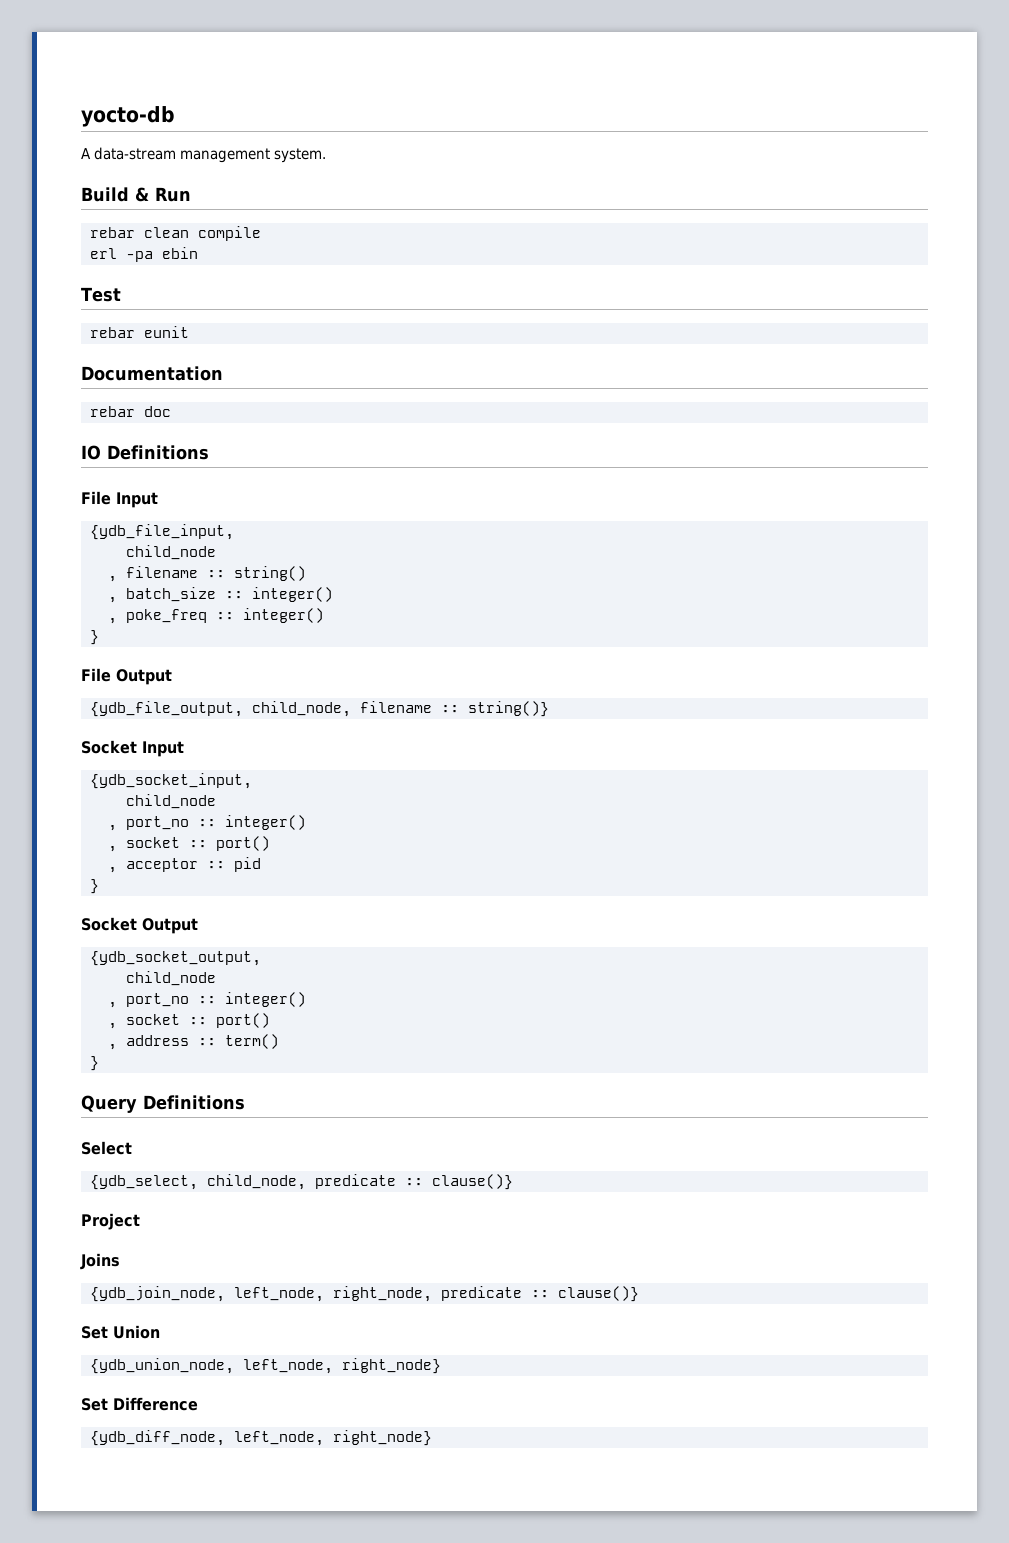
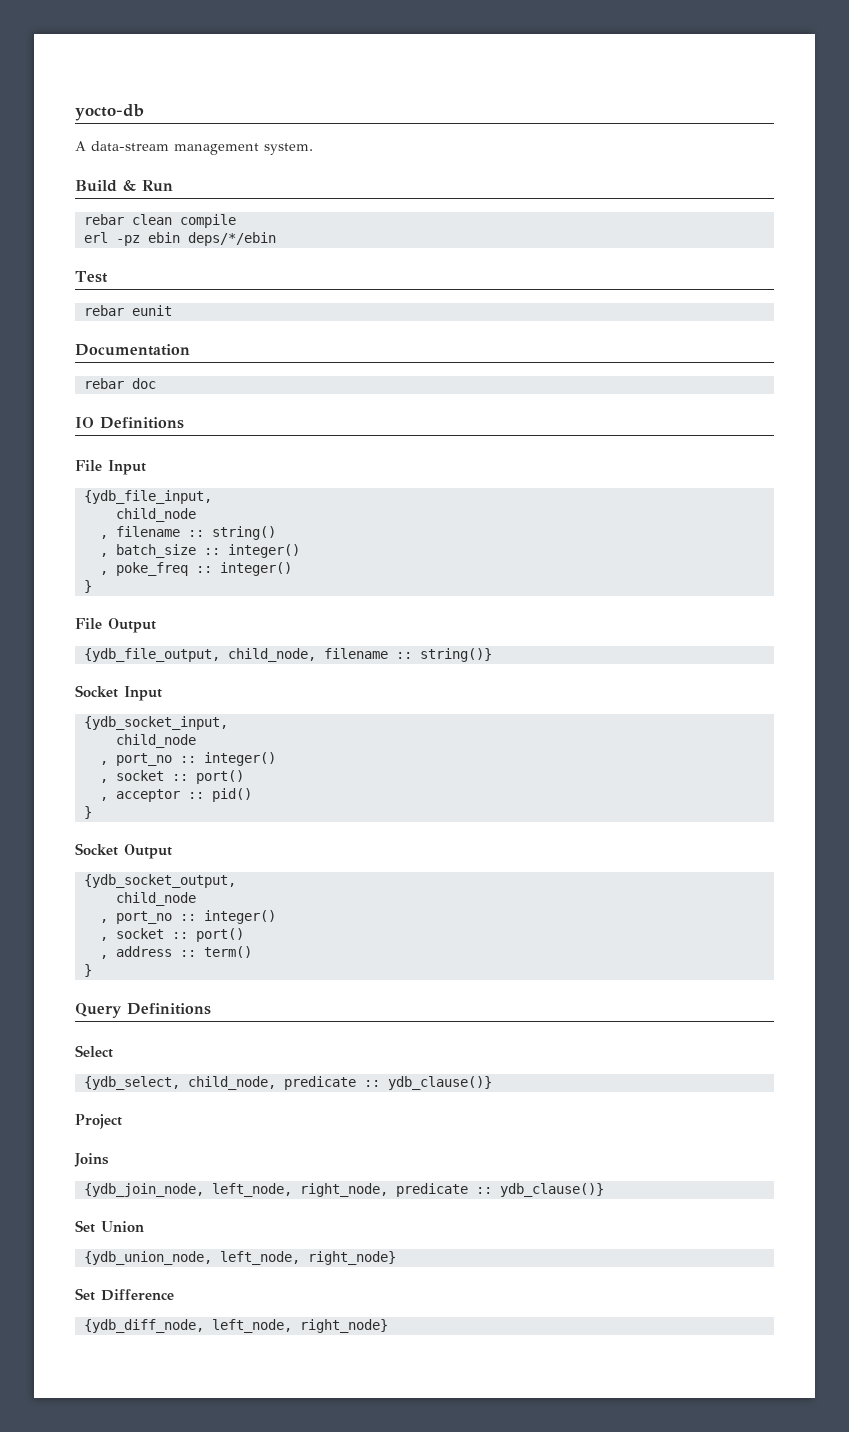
- erl -pa ebin
+ erl -pz ebin deps/*/ebin
- , acceptor :: pid
+ , acceptor :: pid()
- {ydb_select, child_node, predicate :: clause()}
+ {ydb_select, child_node, predicate :: ydb_clause()}
- {ydb_join_node, left_node, right_node, predicate :: clause()}
+ {ydb_join_node, left_node, right_node, predicate :: ydb_clause()}

